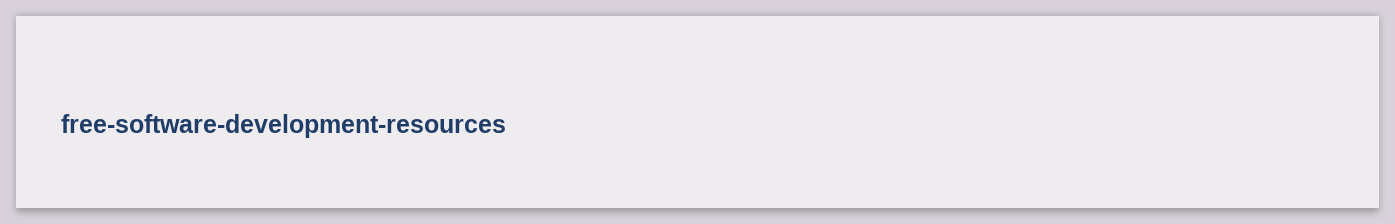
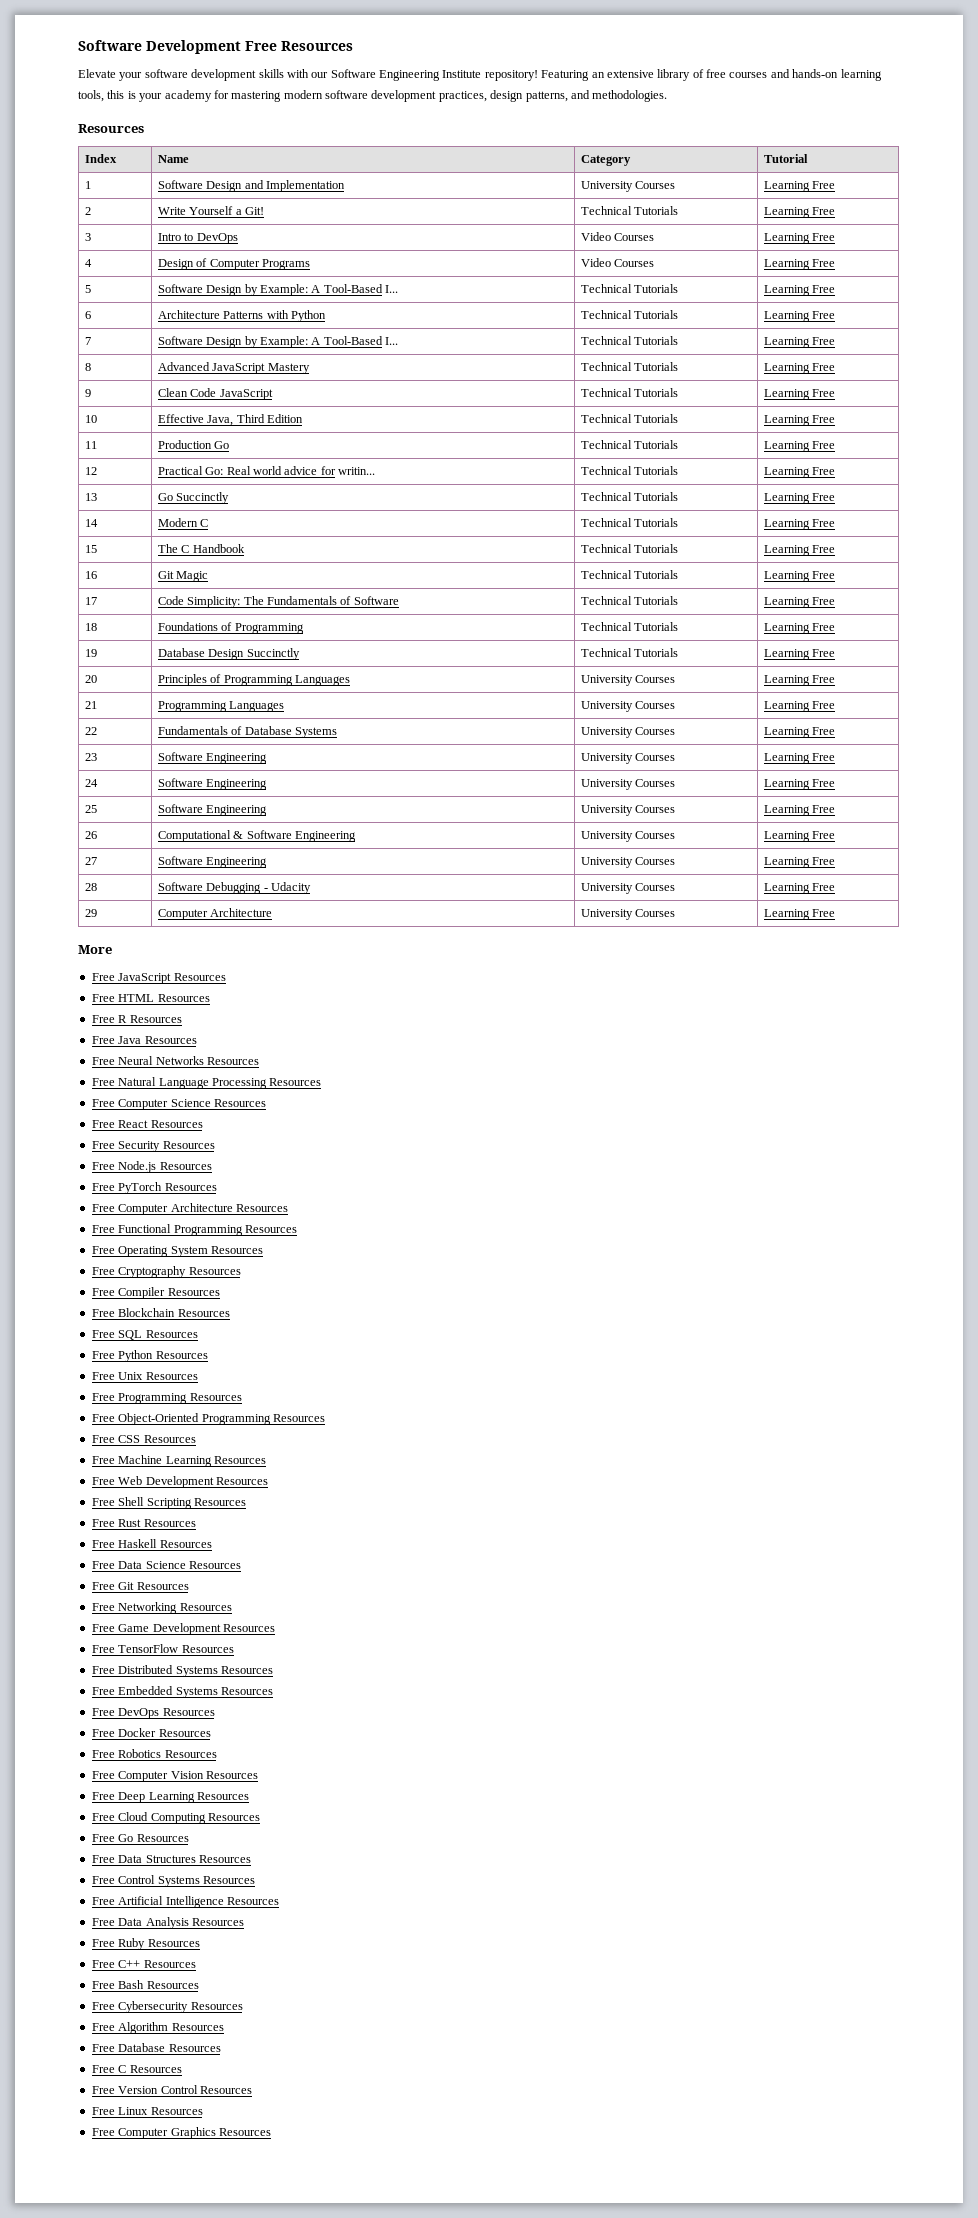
- free-software-development-resources
+ Software Development Free Resources
+ Elevate your software development skills with our Software Engineering Institute repository! Featuring an extensive library of free courses and hands-on learning tools, this is your academy for mastering modern software development practices, design patterns, and methodologies.
+ Resources
+ Index | Name | Category | Tutorial
+ 1 | Software Design and Implementation | University Courses | Learning Free
+ 2 | Write Yourself a Git! | Technical Tutorials | Learning Free
+ 3 | Intro to DevOps | Video Courses | Learning Free
+ 4 | Design of Computer Programs | Video Courses | Learning Free
+ 5 | Software Design by Example: A Tool-Based I... | Technical Tutorials | Learning Free
+ 6 | Architecture Patterns with Python | Technical Tutorials | Learning Free
+ 7 | Software Design by Example: A Tool-Based I... | Technical Tutorials | Learning Free
+ 8 | Advanced JavaScript Mastery | Technical Tutorials | Learning Free
+ 9 | Clean Code JavaScript | Technical Tutorials | Learning Free
+ 10 | Effective Java, Third Edition | Technical Tutorials | Learning Free
+ 11 | Production Go | Technical Tutorials | Learning Free
+ 12 | Practical Go: Real world advice for writin... | Technical Tutorials | Learning Free
+ 13 | Go Succinctly | Technical Tutorials | Learning Free
+ 14 | Modern C | Technical Tutorials | Learning Free
+ 15 | The C Handbook | Technical Tutorials | Learning Free
+ 16 | Git Magic | Technical Tutorials | Learning Free
+ 17 | Code Simplicity: The Fundamentals of Software | Technical Tutorials | Learning Free
+ 18 | Foundations of Programming | Technical Tutorials | Learning Free
+ 19 | Database Design Succinctly | Technical Tutorials | Learning Free
+ 20 | Principles of Programming Languages | University Courses | Learning Free
+ 21 | Programming Languages | University Courses | Learning Free
+ 22 | Fundamentals of Database Systems | University Courses | Learning Free
+ 23 | Software Engineering | University Courses | Learning Free
+ 24 | Software Engineering | University Courses | Learning Free
+ 25 | Software Engineering | University Courses | Learning Free
+ 26 | Computational & Software Engineering | University Courses | Learning Free
+ 27 | Software Engineering | University Courses | Learning Free
+ 28 | Software Debugging - Udacity | University Courses | Learning Free
+ 29 | Computer Architecture | University Courses | Learning Free
+ More
+ Free JavaScript Resources
+ Free HTML Resources
+ Free R Resources
+ Free Java Resources
+ Free Neural Networks Resources
+ Free Natural Language Processing Resources
+ Free Computer Science Resources
+ Free React Resources
+ Free Security Resources
+ Free Node.js Resources
+ Free PyTorch Resources
+ Free Computer Architecture Resources
+ Free Functional Programming Resources
+ Free Operating System Resources
+ Free Cryptography Resources
+ Free Compiler Resources
+ Free Blockchain Resources
+ Free SQL Resources
+ Free Python Resources
+ Free Unix Resources
+ Free Programming Resources
+ Free Object-Oriented Programming Resources
+ Free CSS Resources
+ Free Machine Learning Resources
+ Free Web Development Resources
+ Free Shell Scripting Resources
+ Free Rust Resources
+ Free Haskell Resources
+ Free Data Science Resources
+ Free Git Resources
+ Free Networking Resources
+ Free Game Development Resources
+ Free TensorFlow Resources
+ Free Distributed Systems Resources
+ Free Embedded Systems Resources
+ Free DevOps Resources
+ Free Docker Resources
+ Free Robotics Resources
+ Free Computer Vision Resources
+ Free Deep Learning Resources
+ Free Cloud Computing Resources
+ Free Go Resources
+ Free Data Structures Resources
+ Free Control Systems Resources
+ Free Artificial Intelligence Resources
+ Free Data Analysis Resources
+ Free Ruby Resources
+ Free C++ Resources
+ Free Bash Resources
+ Free Cybersecurity Resources
+ Free Algorithm Resources
+ Free Database Resources
+ Free C Resources
+ Free Version Control Resources
+ Free Linux Resources
+ Free Computer Graphics Resources

